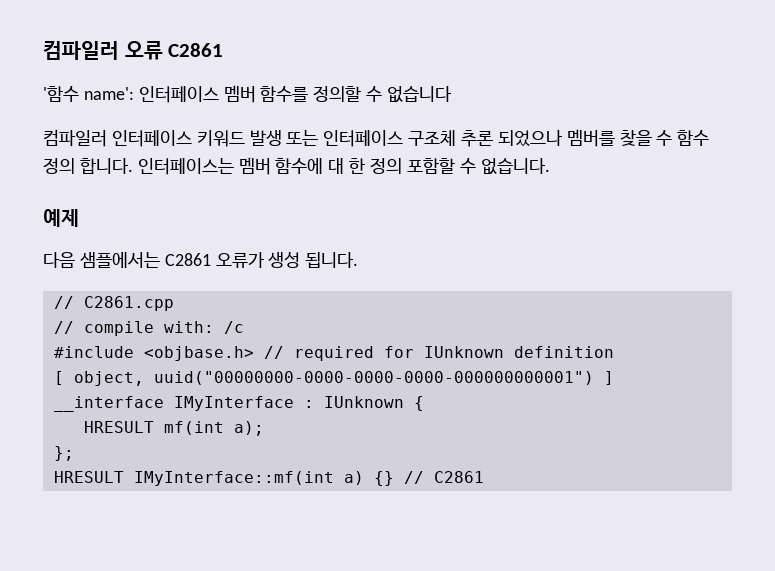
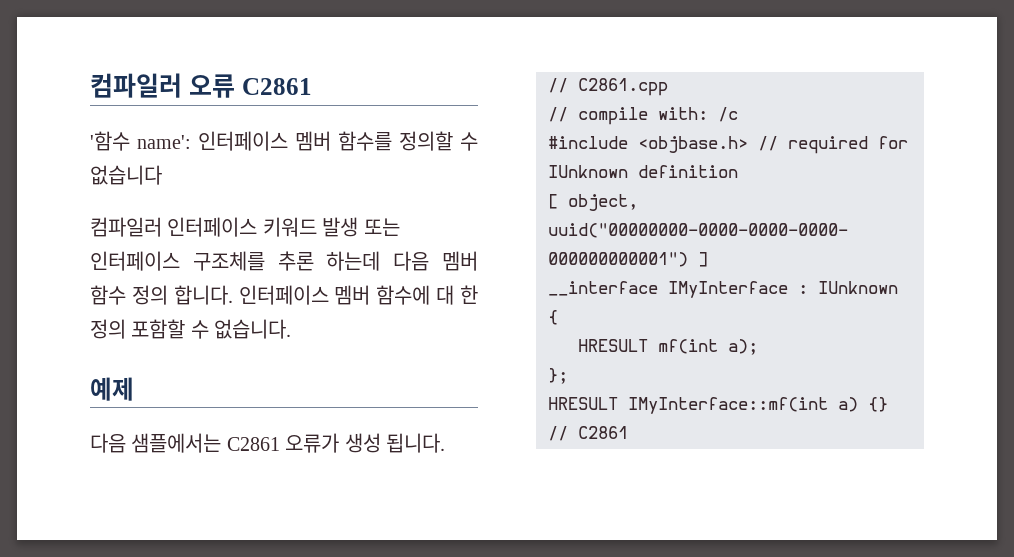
- 컴파일러 인터페이스 키워드 발생 또는 인터페이스 구조체 추론 되었으나 멤버를 찾을 수 함수 정의 합니다.
+ 컴파일러 인터페이스 키워드 발생 또는 인터페이스 구조체를 추론 하는데 다음 멤버 함수 정의 합니다.
- 인터페이스는 멤버 함수에 대 한 정의 포함할 수 없습니다.
+ 인터페이스 멤버 함수에 대 한 정의 포함할 수 없습니다.

